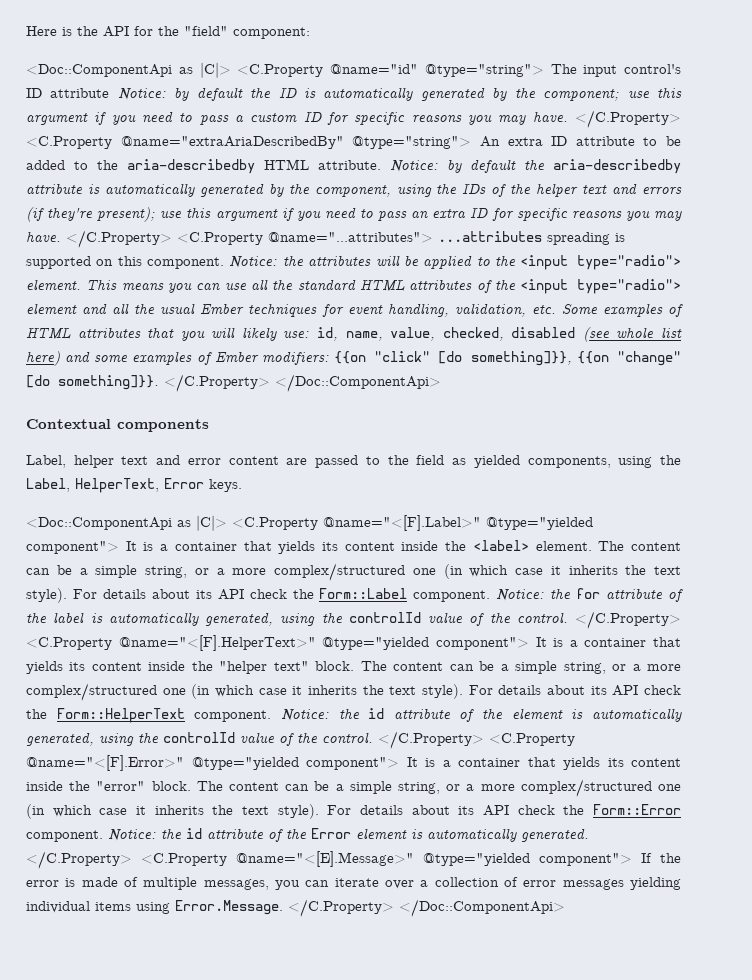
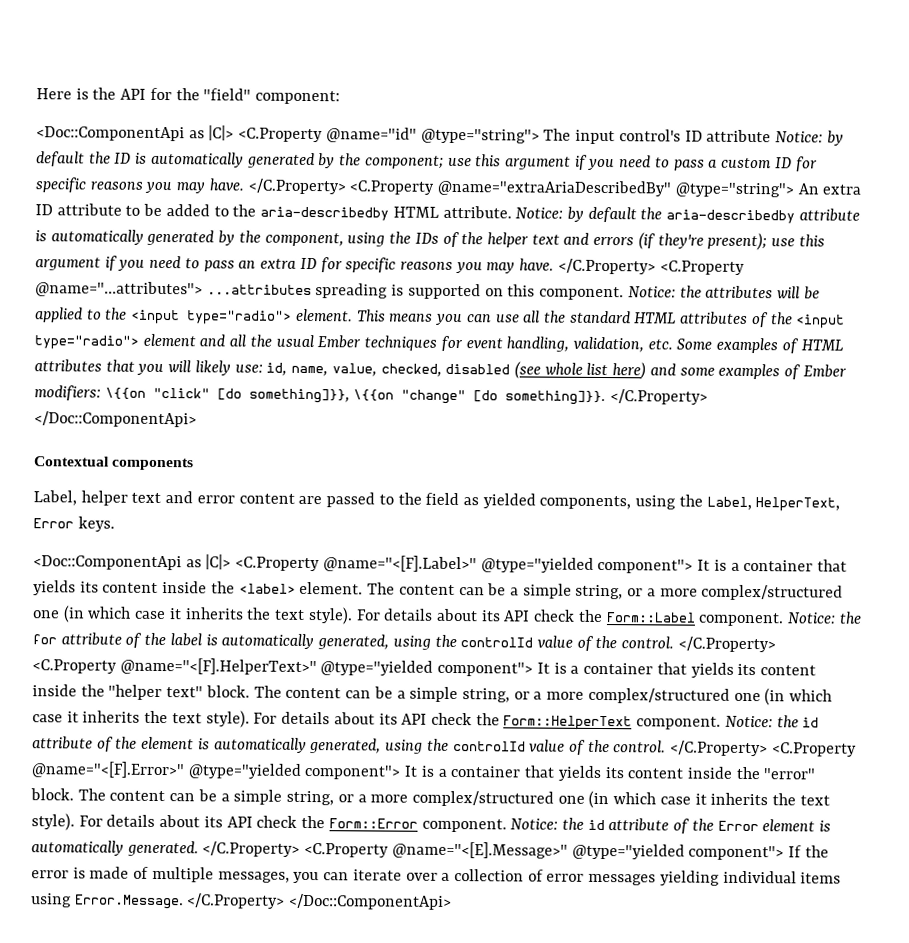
- This means you can use all the standard HTML attributes of the <input type="radio"> element and all the usual Ember techniques for event handling, validation, etc. Some examples of HTML attributes that you will likely use: id, name, value, checked, disabled (see whole list here) and some examples of Ember modifiers: {{on "click" [do something]}}, {{on "change" [do something]}}.
+ This means you can use all the standard HTML attributes of the <input type="radio"> element and all the usual Ember techniques for event handling, validation, etc. Some examples of HTML attributes that you will likely use: id, name, value, checked, disabled (see whole list here) and some examples of Ember modifiers: \{{on "click" [do something]}}, \{{on "change" [do something]}}.

